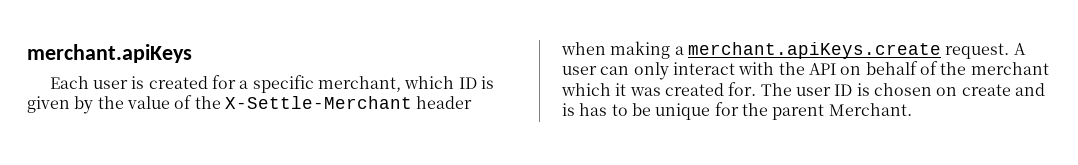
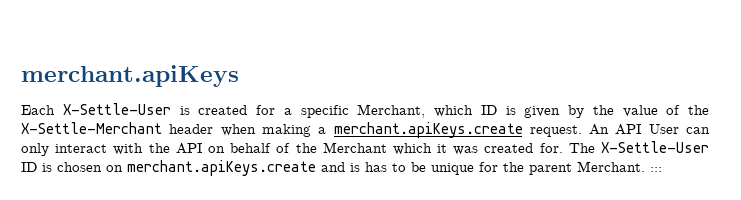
- Each user is created for a specific merchant, which ID is given by the value of the X-Settle-Merchant header when making a merchant.apiKeys.create request.
+ Each X-Settle-User is created for a specific Merchant, which ID is given by the value of the X-Settle-Merchant header when making a merchant.apiKeys.create request.
- A user can only interact with the API on behalf of the merchant which it was created for.
+ An API User can only interact with the API on behalf of the Merchant which it was created for.
- The user ID is chosen on create and is has to be unique for the parent Merchant.
+ The X-Settle-User ID is chosen on merchant.apiKeys.create and is has to be unique for the parent Merchant. :::

